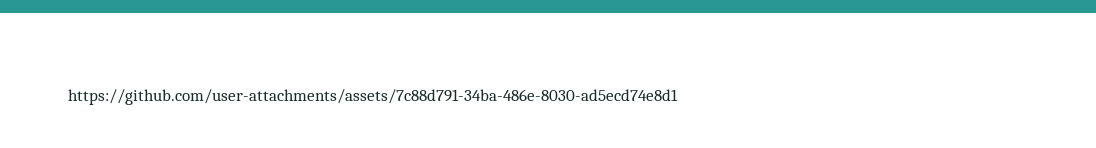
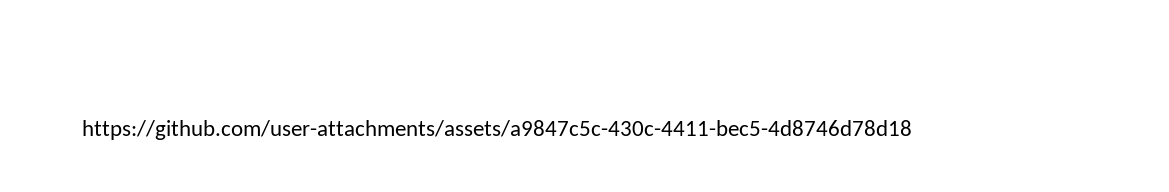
- https://github.com/user-attachments/assets/7c88d791-34ba-486e-8030-ad5ecd74e8d1
+ https://github.com/user-attachments/assets/a9847c5c-430c-4411-bec5-4d8746d78d18

